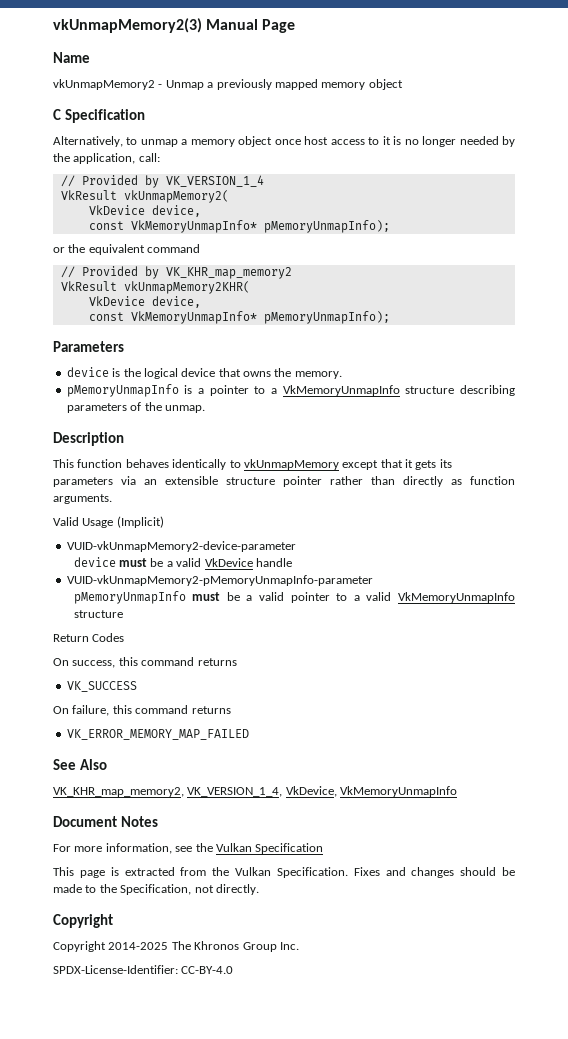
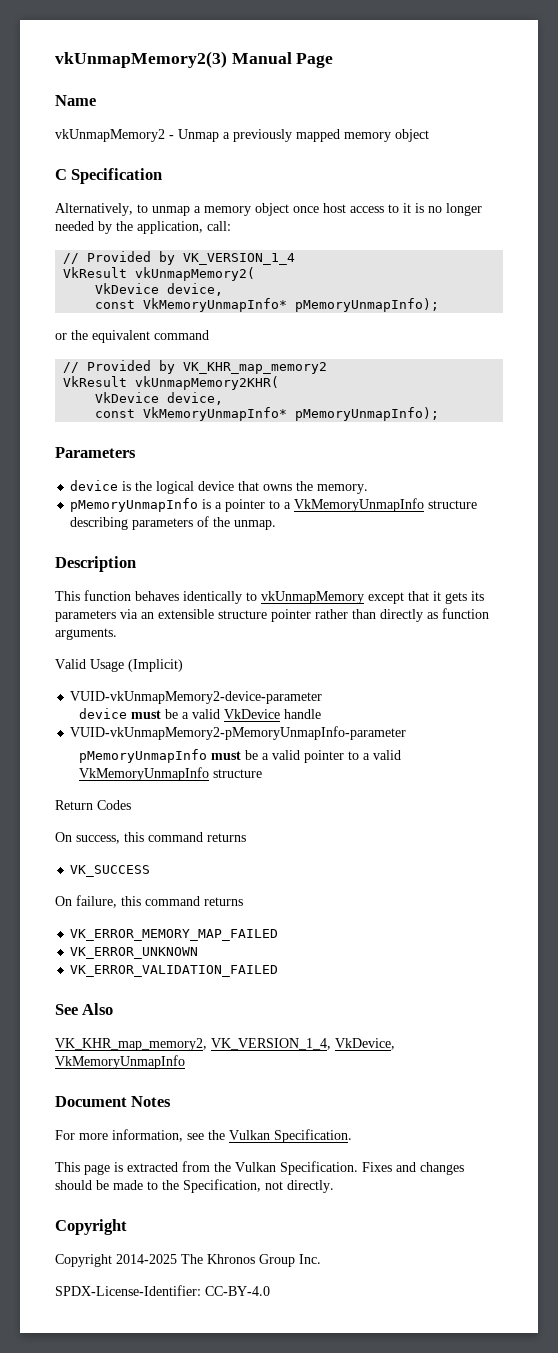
+ VK_ERROR_UNKNOWN
+ VK_ERROR_VALIDATION_FAILED
- For more information, see the Vulkan Specification
+ For more information, see the Vulkan Specification.

